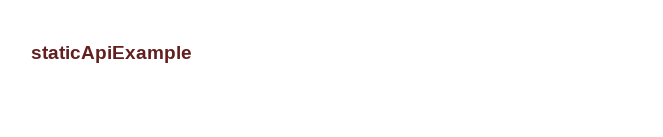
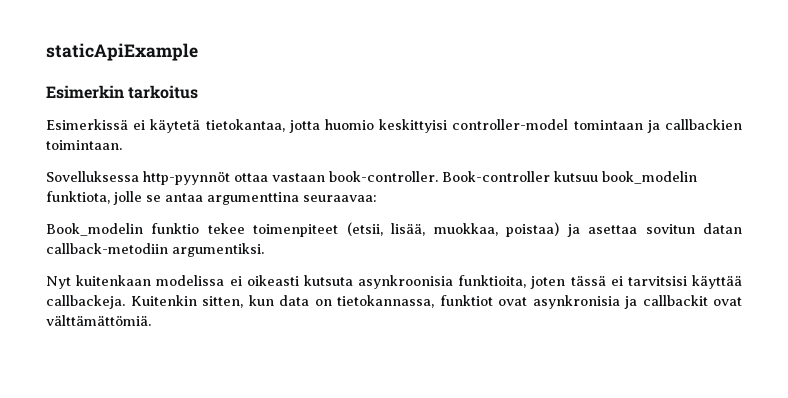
+ Esimerkin tarkoitus
+ Esimerkissä ei käytetä tietokantaa, jotta huomio keskittyisi controller-model tomintaan ja callbackien toimintaan.
+ Sovelluksessa http-pyynnöt ottaa vastaan book-controller. Book-controller kutsuu book_modelin funktiota, jolle se antaa argumenttina seuraavaa:
+ Book_modelin funktio tekee toimenpiteet (etsii, lisää, muokkaa, poistaa) ja asettaa sovitun datan callback-metodiin argumentiksi.
+ Nyt kuitenkaan modelissa ei oikeasti kutsuta asynkroonisia funktioita, joten tässä ei tarvitsisi käyttää callbackeja. Kuitenkin sitten, kun data on tietokannassa, funktiot ovat asynkronisia ja callbackit ovat välttämättömiä.

